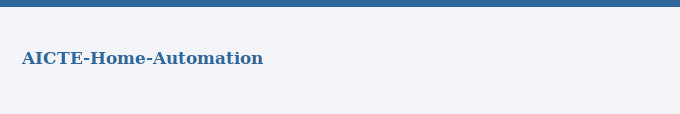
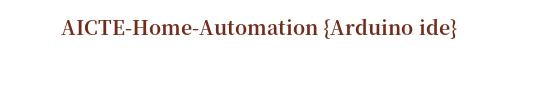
- AICTE-Home-Automation
+ AICTE-Home-Automation {Arduino ide}

